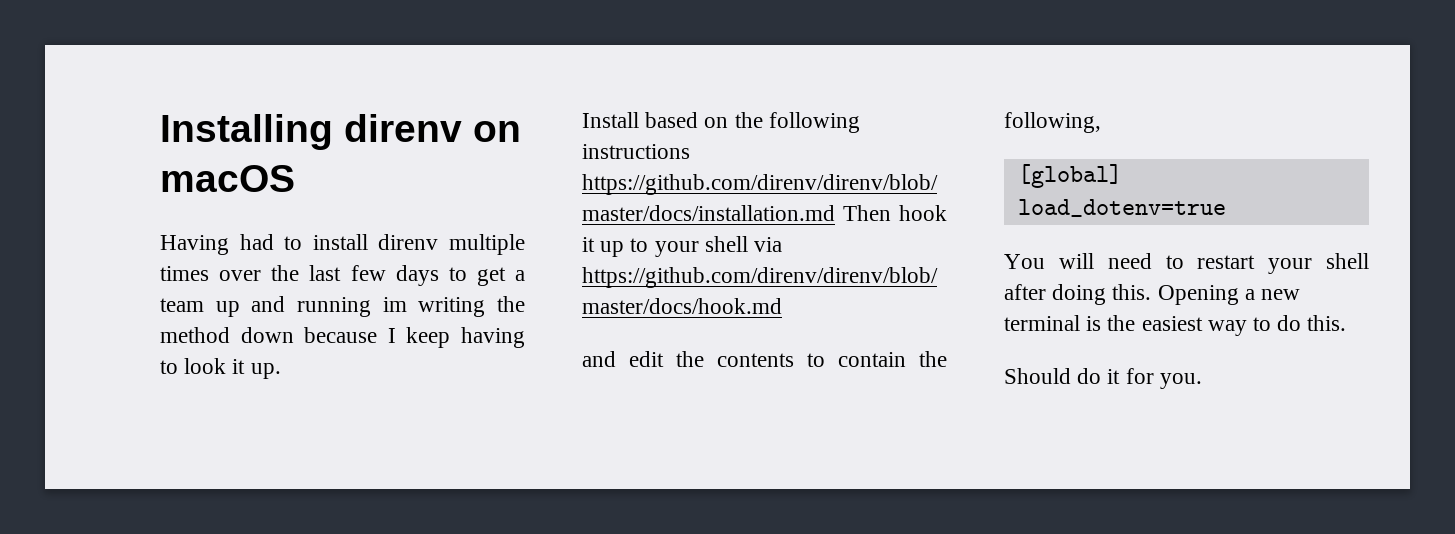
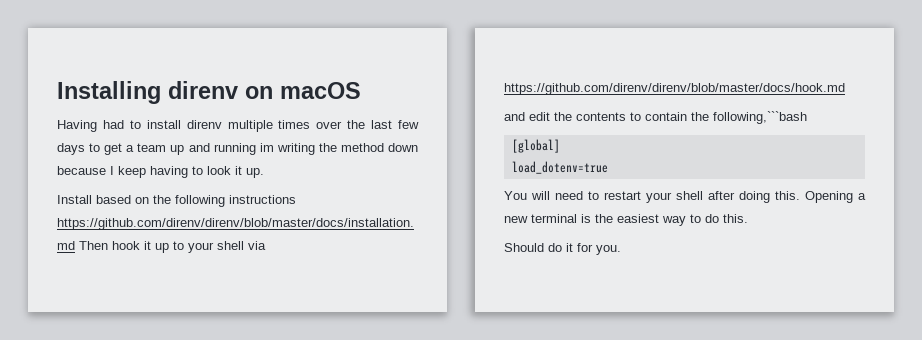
- and edit the contents to contain the following,
+ and edit the contents to contain the following,```bash

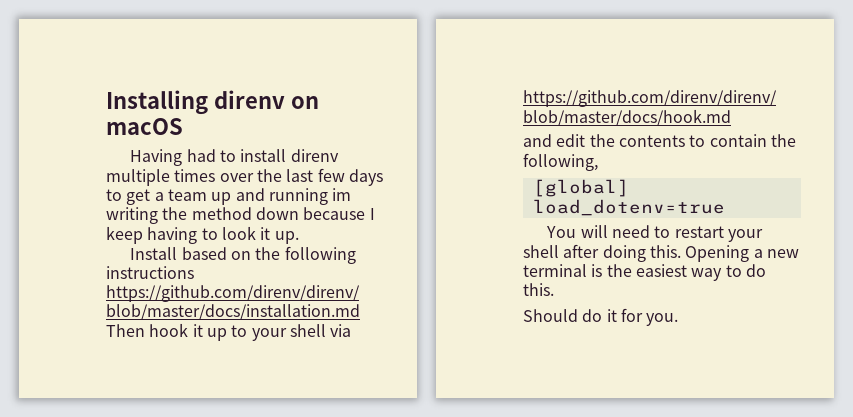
- and edit the contents to contain the following,```bash
+ and edit the contents to contain the following,

